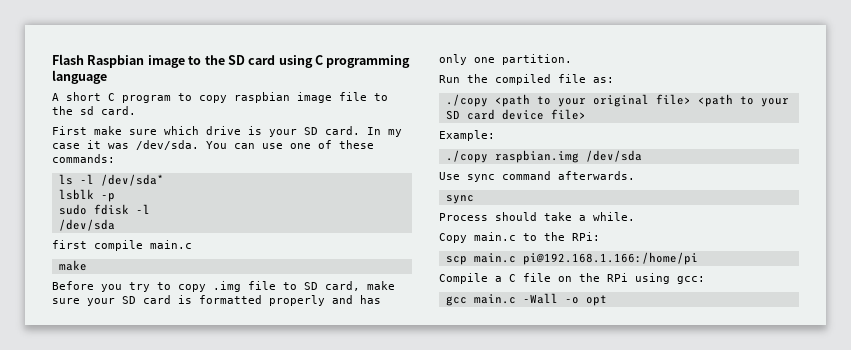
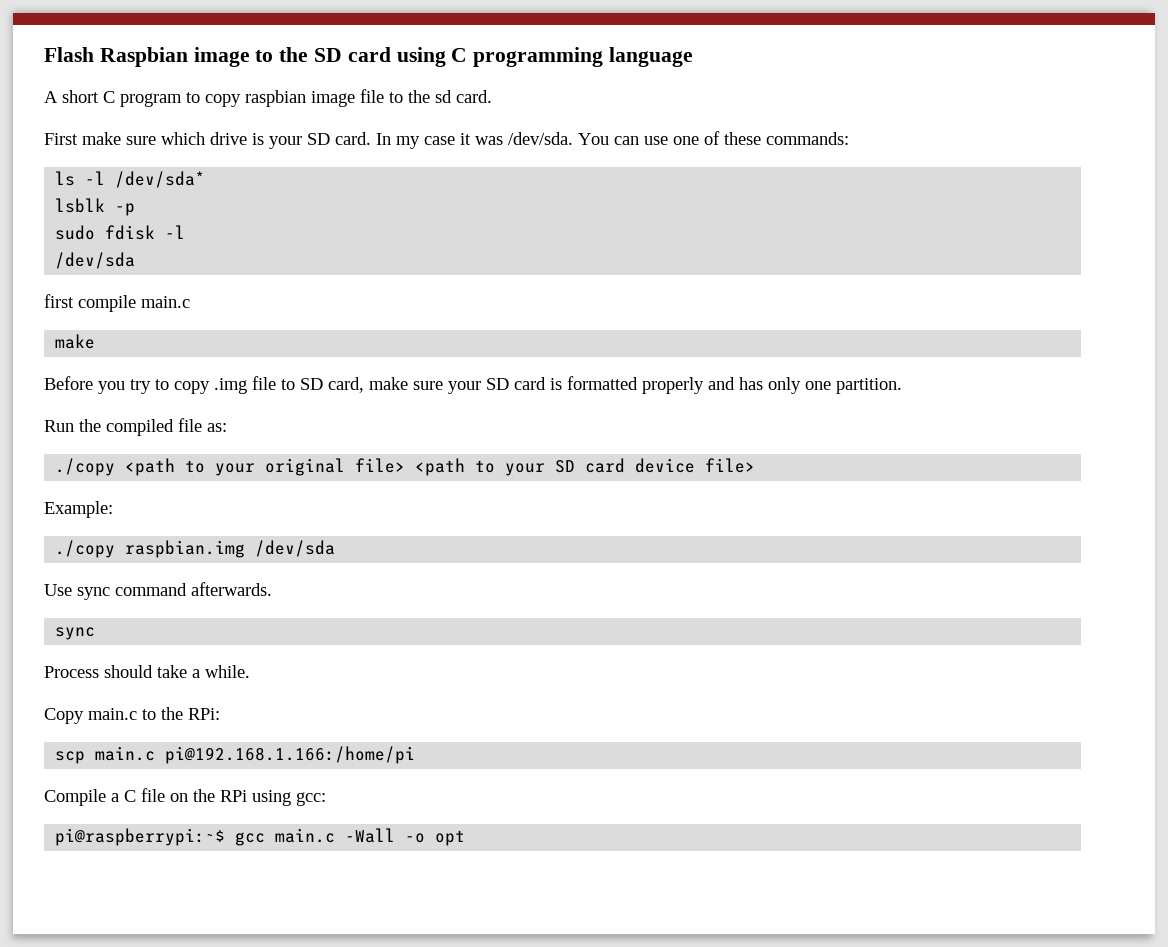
- gcc main.c -Wall -o opt
+ pi@raspberrypi:~$ gcc main.c -Wall -o opt

